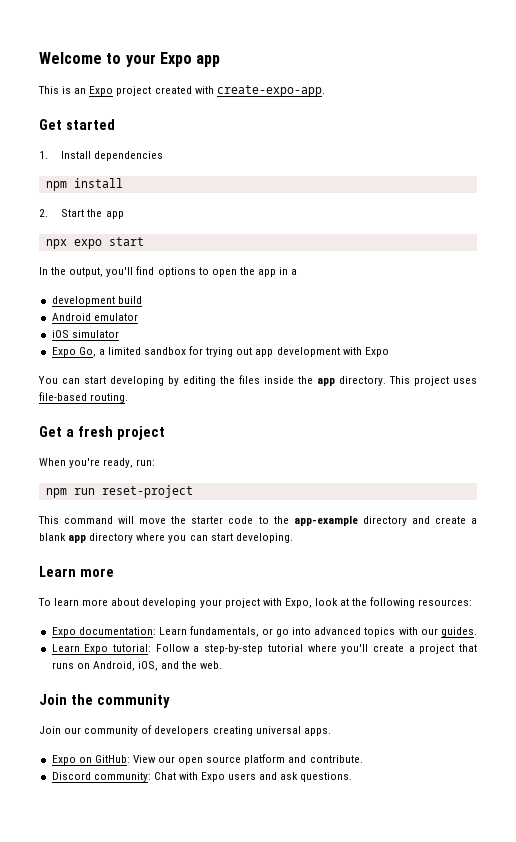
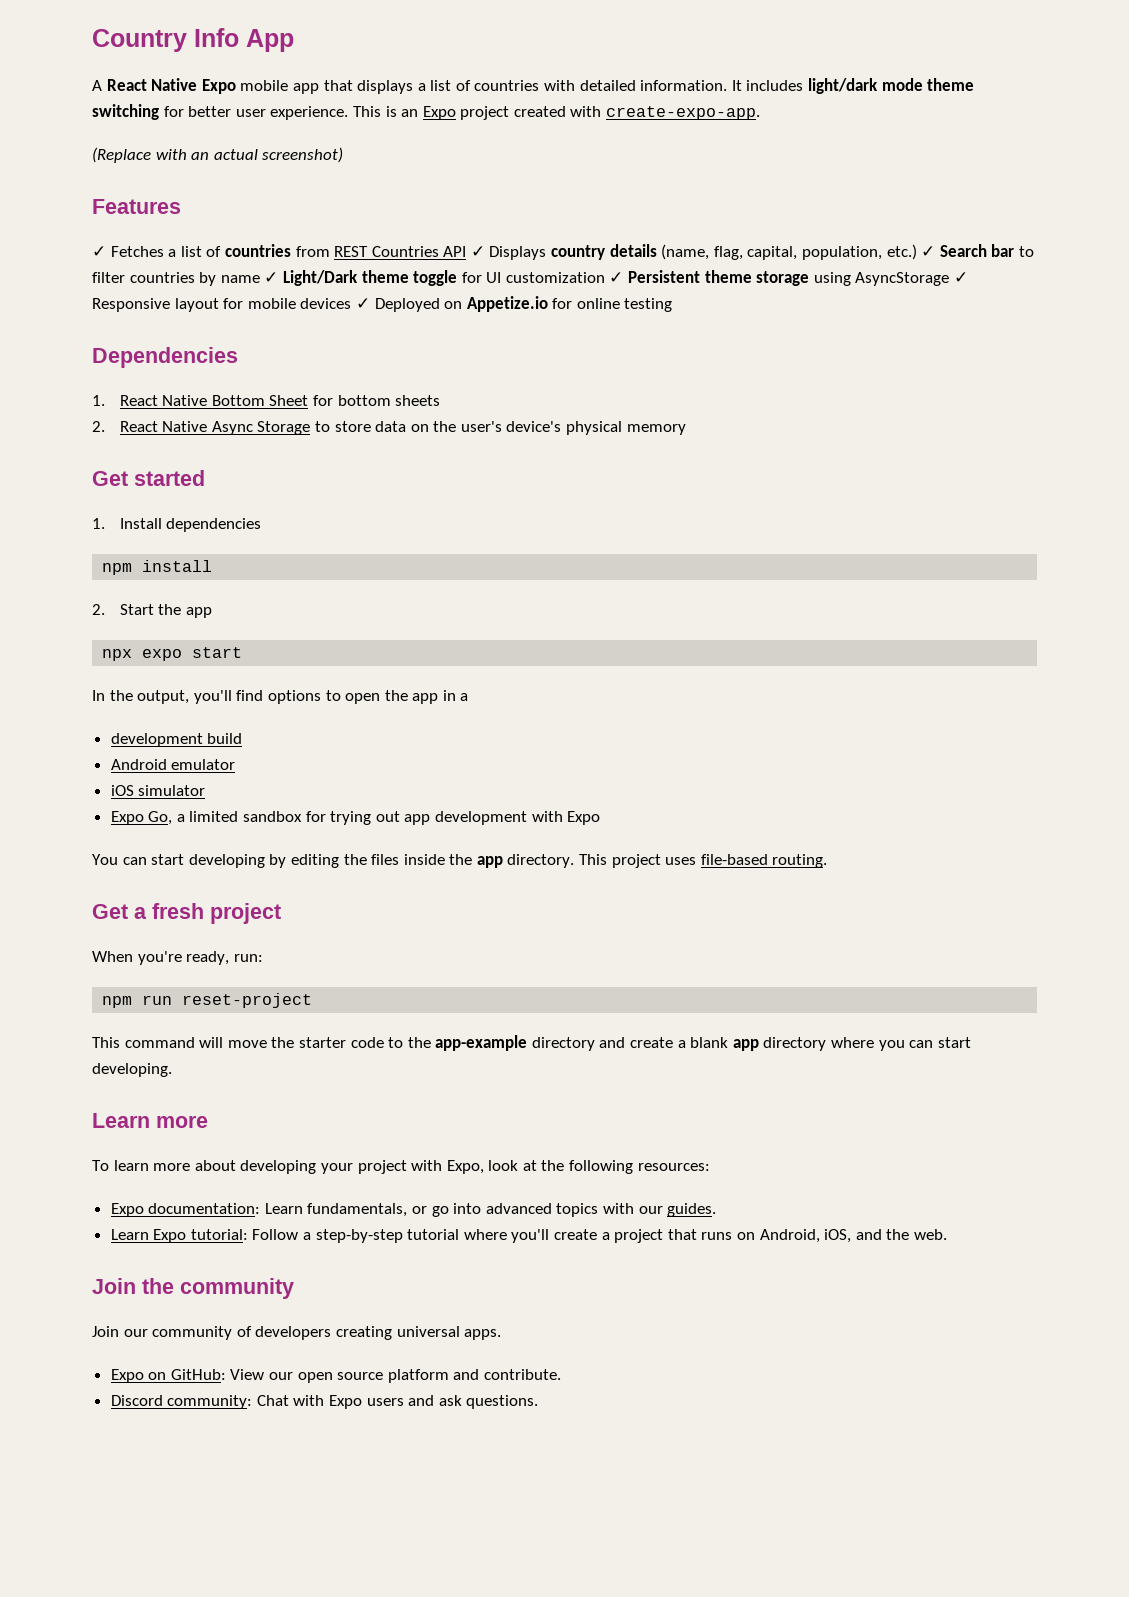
- Welcome to your Expo app
- This is an Expo project created with create-expo-app.
+ Country Info App
+ A React Native Expo mobile app that displays a list of countries with detailed information. It includes light/dark mode theme switching for better user experience. This is an Expo project created with create-expo-app.
+ (Replace with an actual screenshot)
+ Features
+ ✓ Fetches a list of countries from REST Countries API ✓ Displays country details (name, flag, capital, population, etc.) ✓ Search bar to filter countries by name ✓ Light/Dark theme toggle for UI customization ✓ Persistent theme storage using AsyncStorage ✓ Responsive layout for mobile devices ✓ Deployed on Appetize.io for online testing
+ Dependencies
+ 1. React Native Bottom Sheet for bottom sheets
+ 2. React Native Async Storage to store data on the user's device's physical memory

